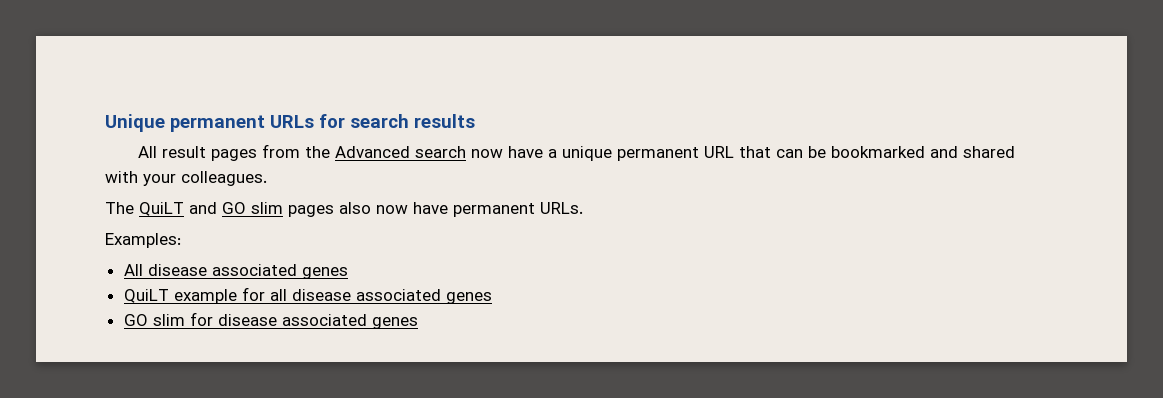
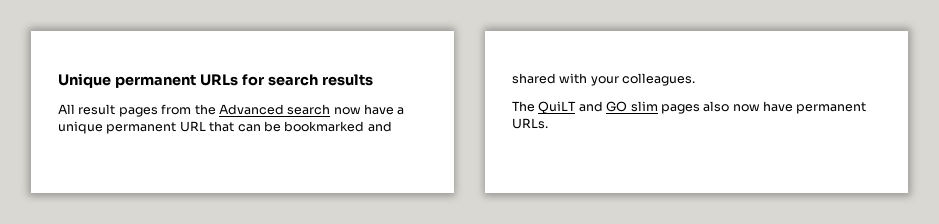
- Examples:
- All disease associated genes
- QuiLT example for all disease associated genes
- GO slim for disease associated genes

